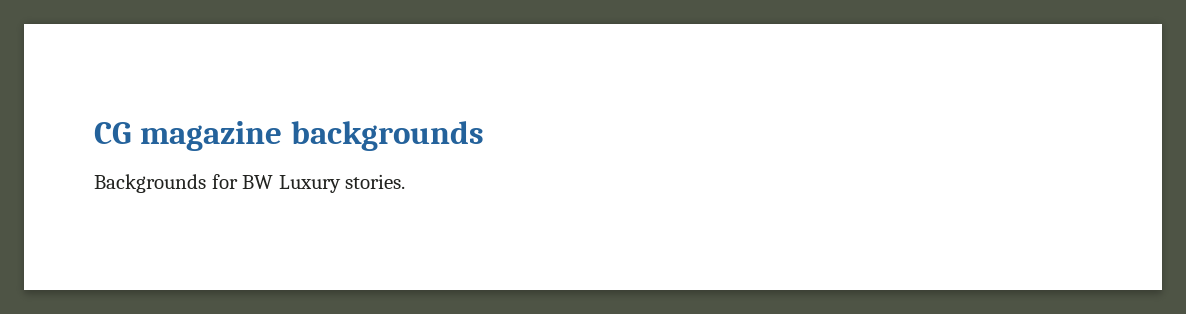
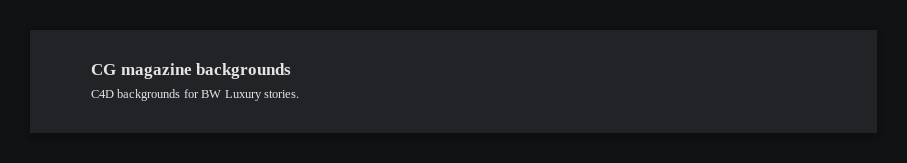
- Backgrounds for BW Luxury stories.
+ C4D backgrounds for BW Luxury stories.

